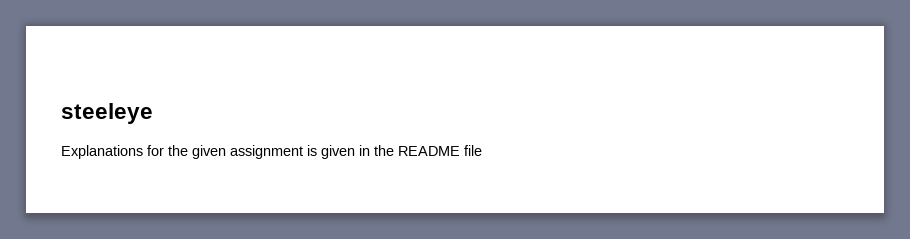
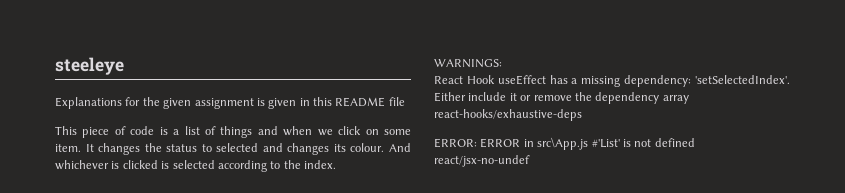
- Explanations for the given assignment is given in the README file
+ Explanations for the given assignment is given in this README file
+ This piece of code is a list of things and when we click on some item. It changes the status to selected and changes its colour. And whichever is clicked is selected according to the index.
+ WARNINGS:
+ React Hook useEffect has a missing dependency: 'setSelectedIndex'. Either include it or remove the dependency array react-hooks/exhaustive-deps
+ ERROR: ERROR in src\App.js #'List' is not defined react/jsx-no-undef

